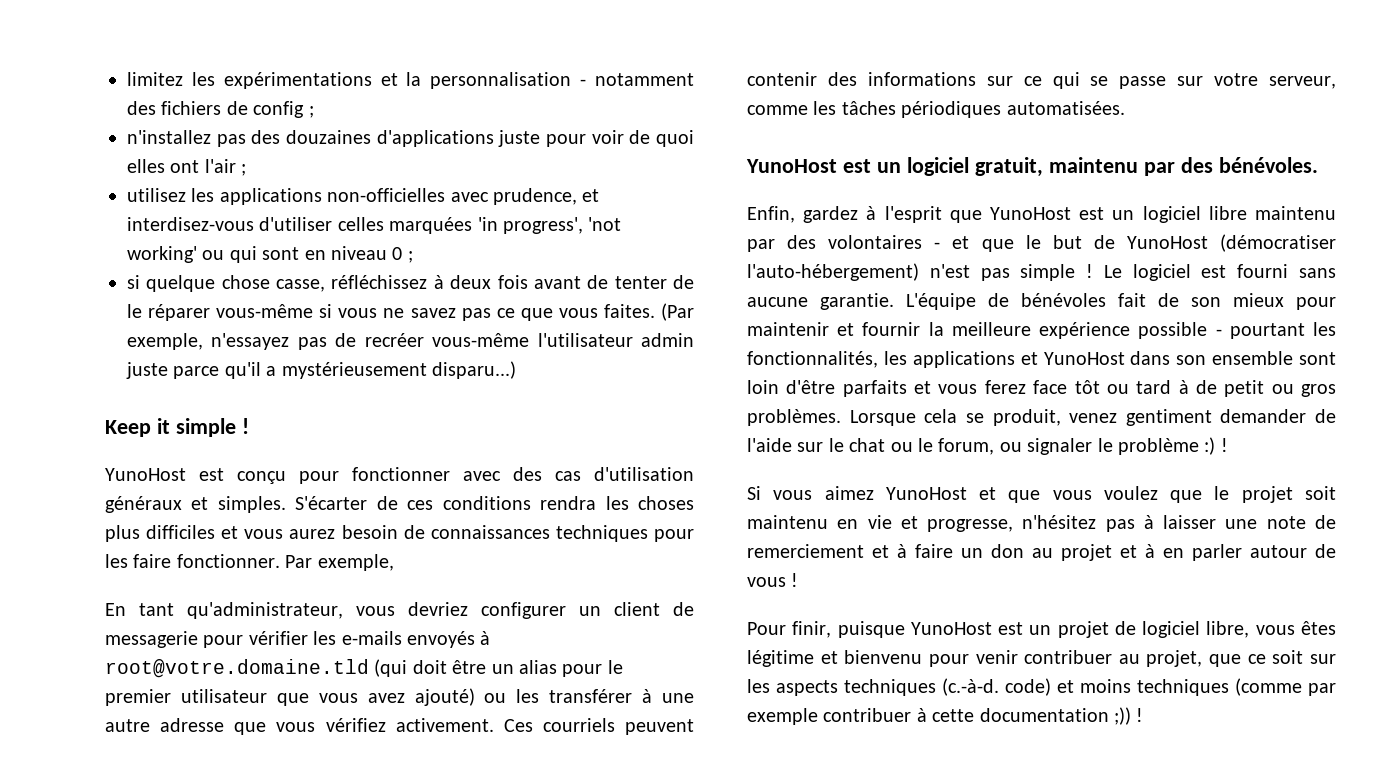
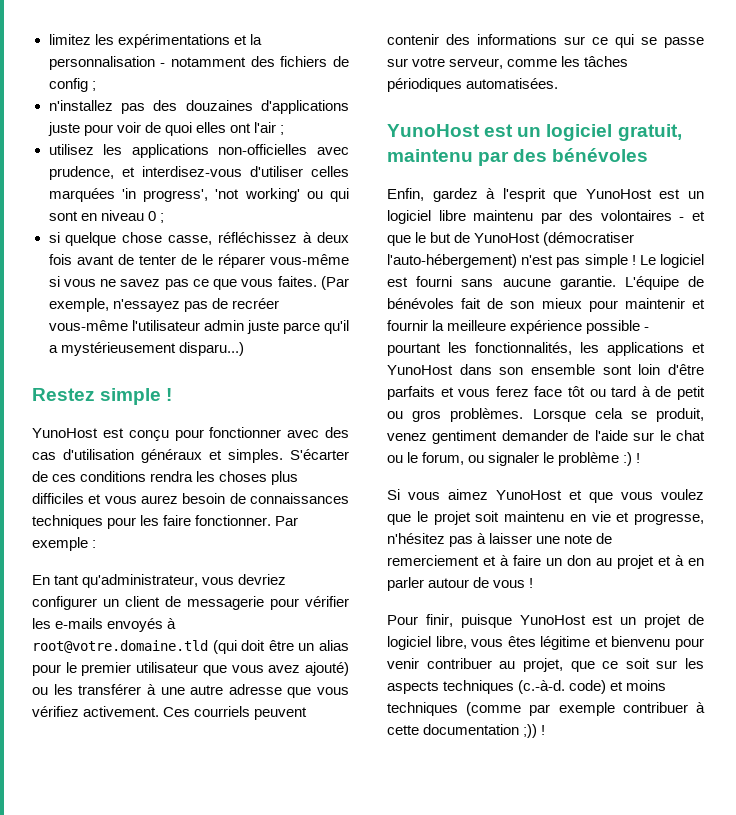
- Keep it simple !
+ Restez simple !
- Par exemple,
+ Par exemple :
- YunoHost est un logiciel gratuit, maintenu par des bénévoles.
+ YunoHost est un logiciel gratuit, maintenu par des bénévoles

